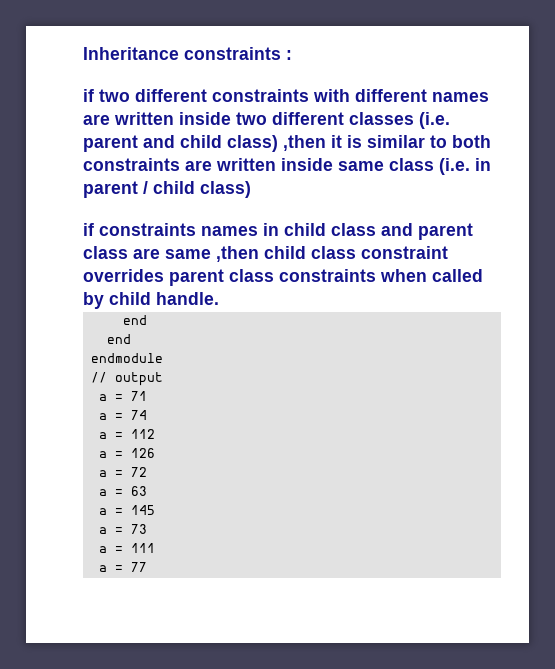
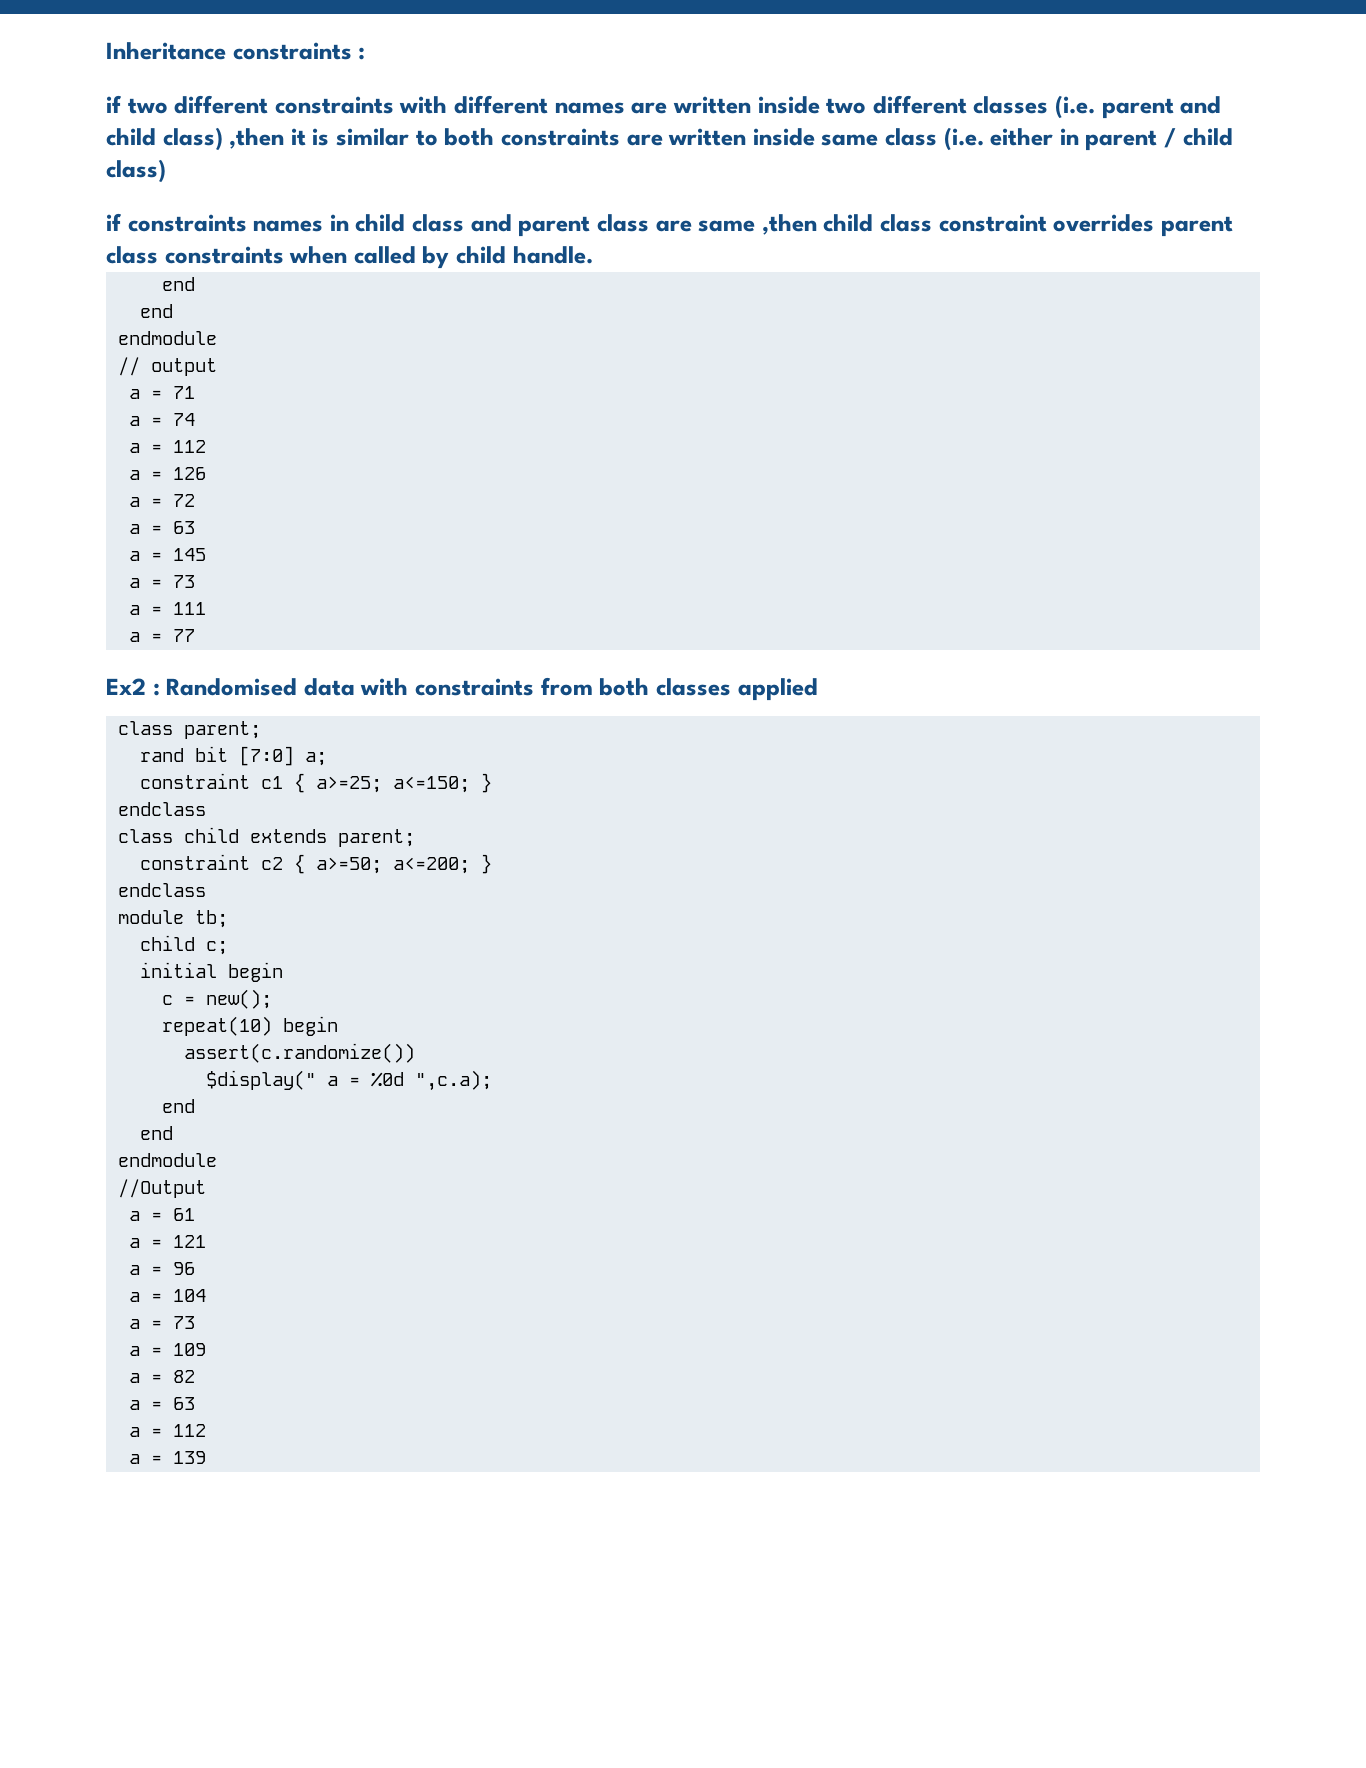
- if two different constraints with different names are written inside two different classes (i.e. parent and child class) ,then it is similar to both constraints are written inside same class (i.e. in parent / child class)
+ if two different constraints with different names are written inside two different classes (i.e. parent and child class) ,then it is similar to both constraints are written inside same class (i.e. either in parent / child class)
+ Ex2 : Randomised data with constraints from both classes applied
+ class parent;
+ rand bit [7:0] a;
+ constraint c1 { a>=25; a<=150; }
+ endclass
+ class child extends parent;
+ constraint c2 { a>=50; a<=200; }
+ endclass
+ module tb;
+ child c;
+ initial begin
+ c = new();
+ repeat(10) begin
+ assert(c.randomize())
+ $display(" a = %0d ",c.a);
+ end
+ end
+ endmodule
+ //Output
+ a = 61
+ a = 121
+ a = 96
+ a = 104
+ a = 73
+ a = 109
+ a = 82
+ a = 63
+ a = 112
+ a = 139

